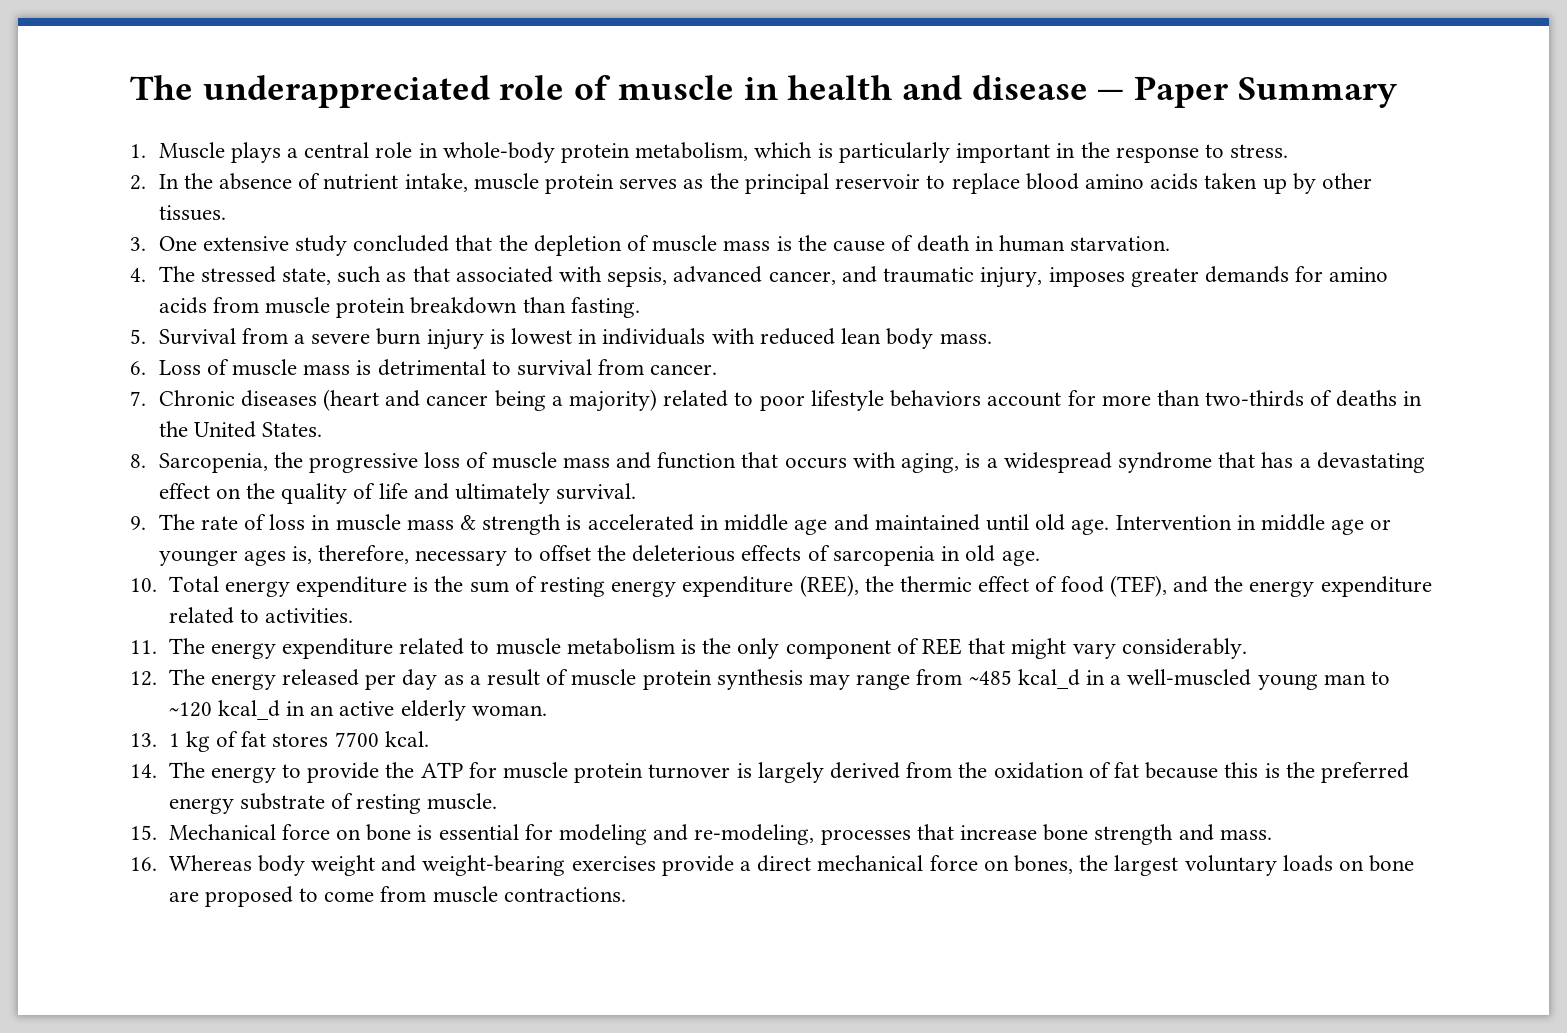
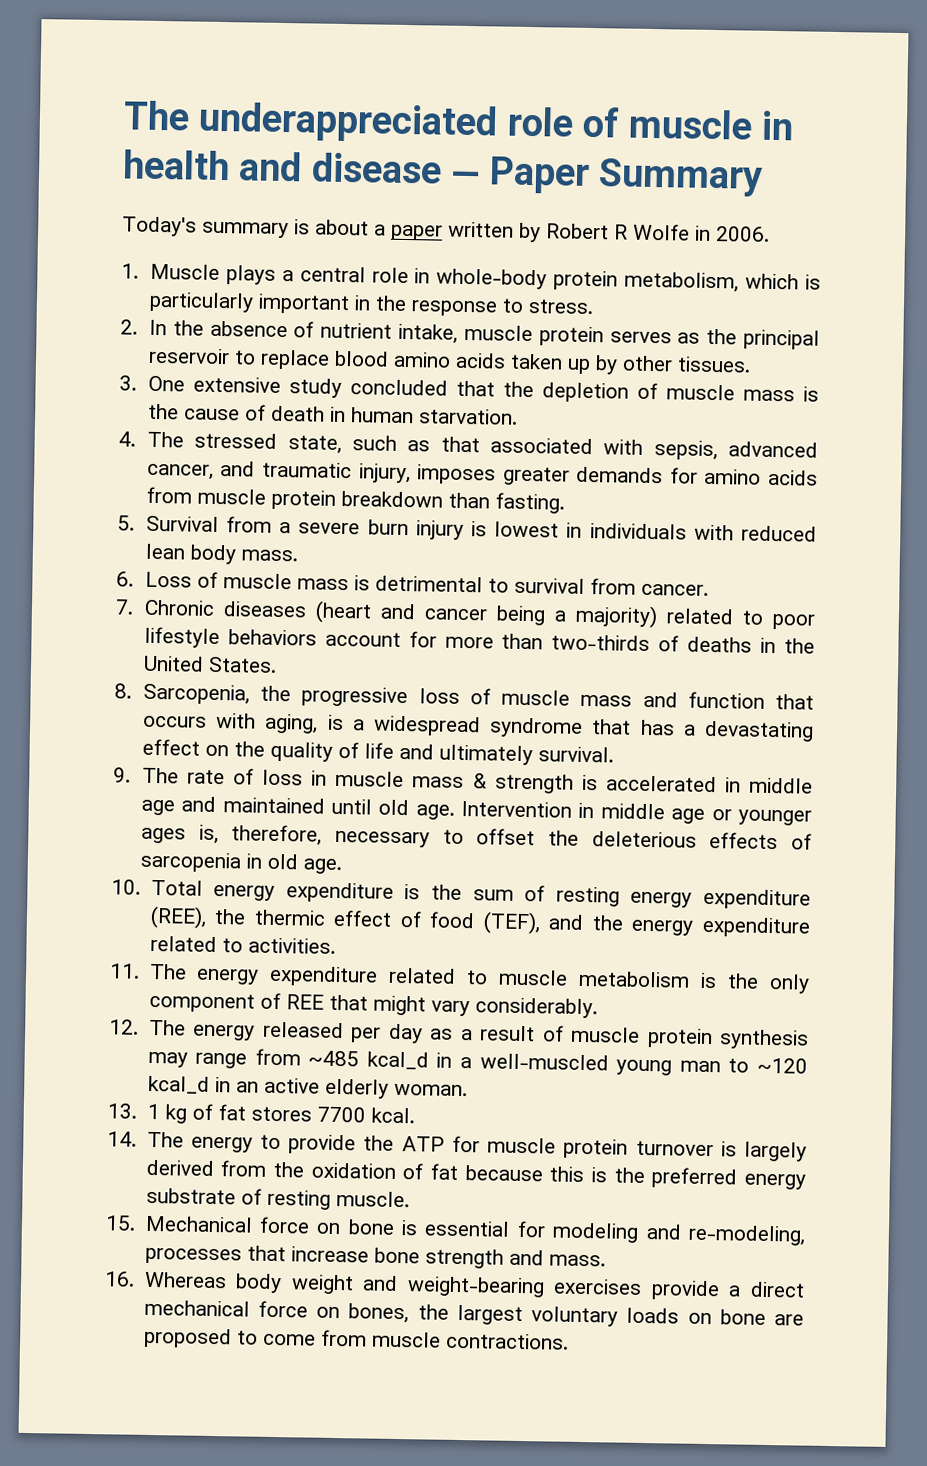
+ Today's summary is about a paper written by Robert R Wolfe in 2006.

